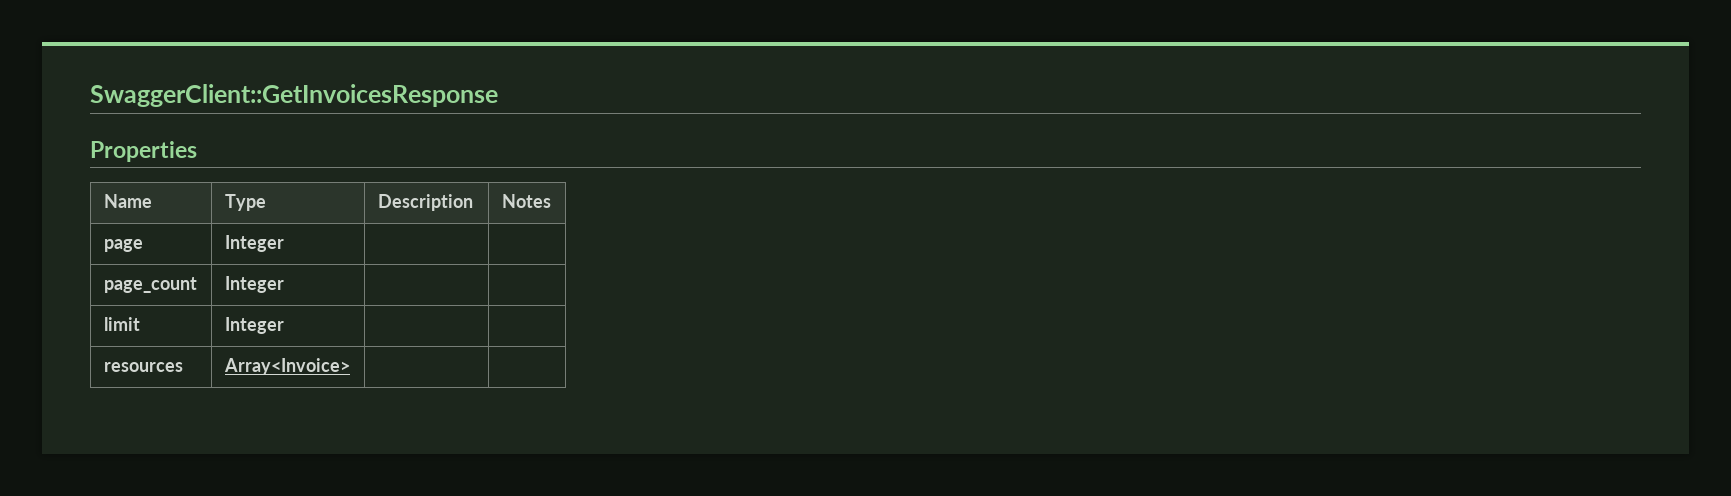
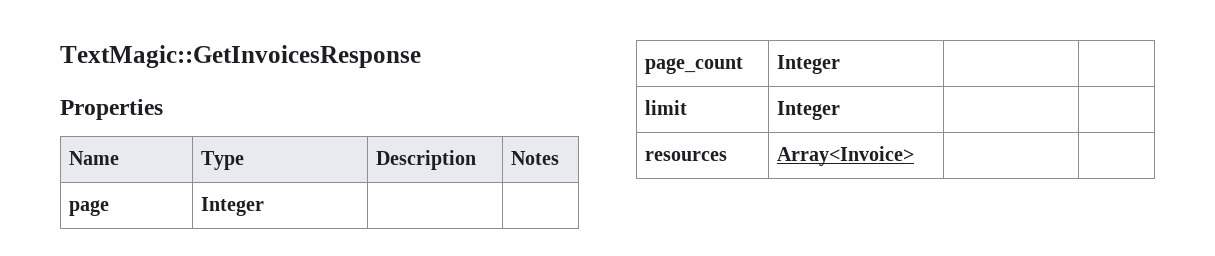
- SwaggerClient::GetInvoicesResponse
+ TextMagic::GetInvoicesResponse

